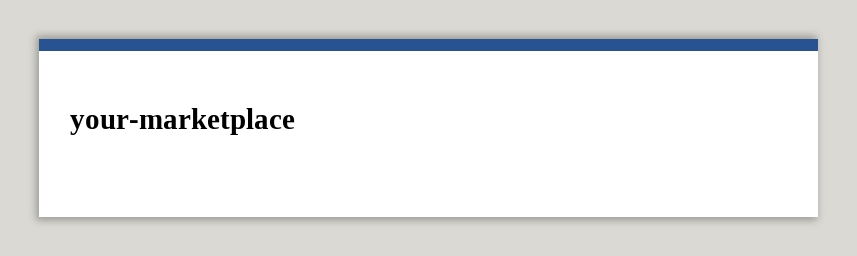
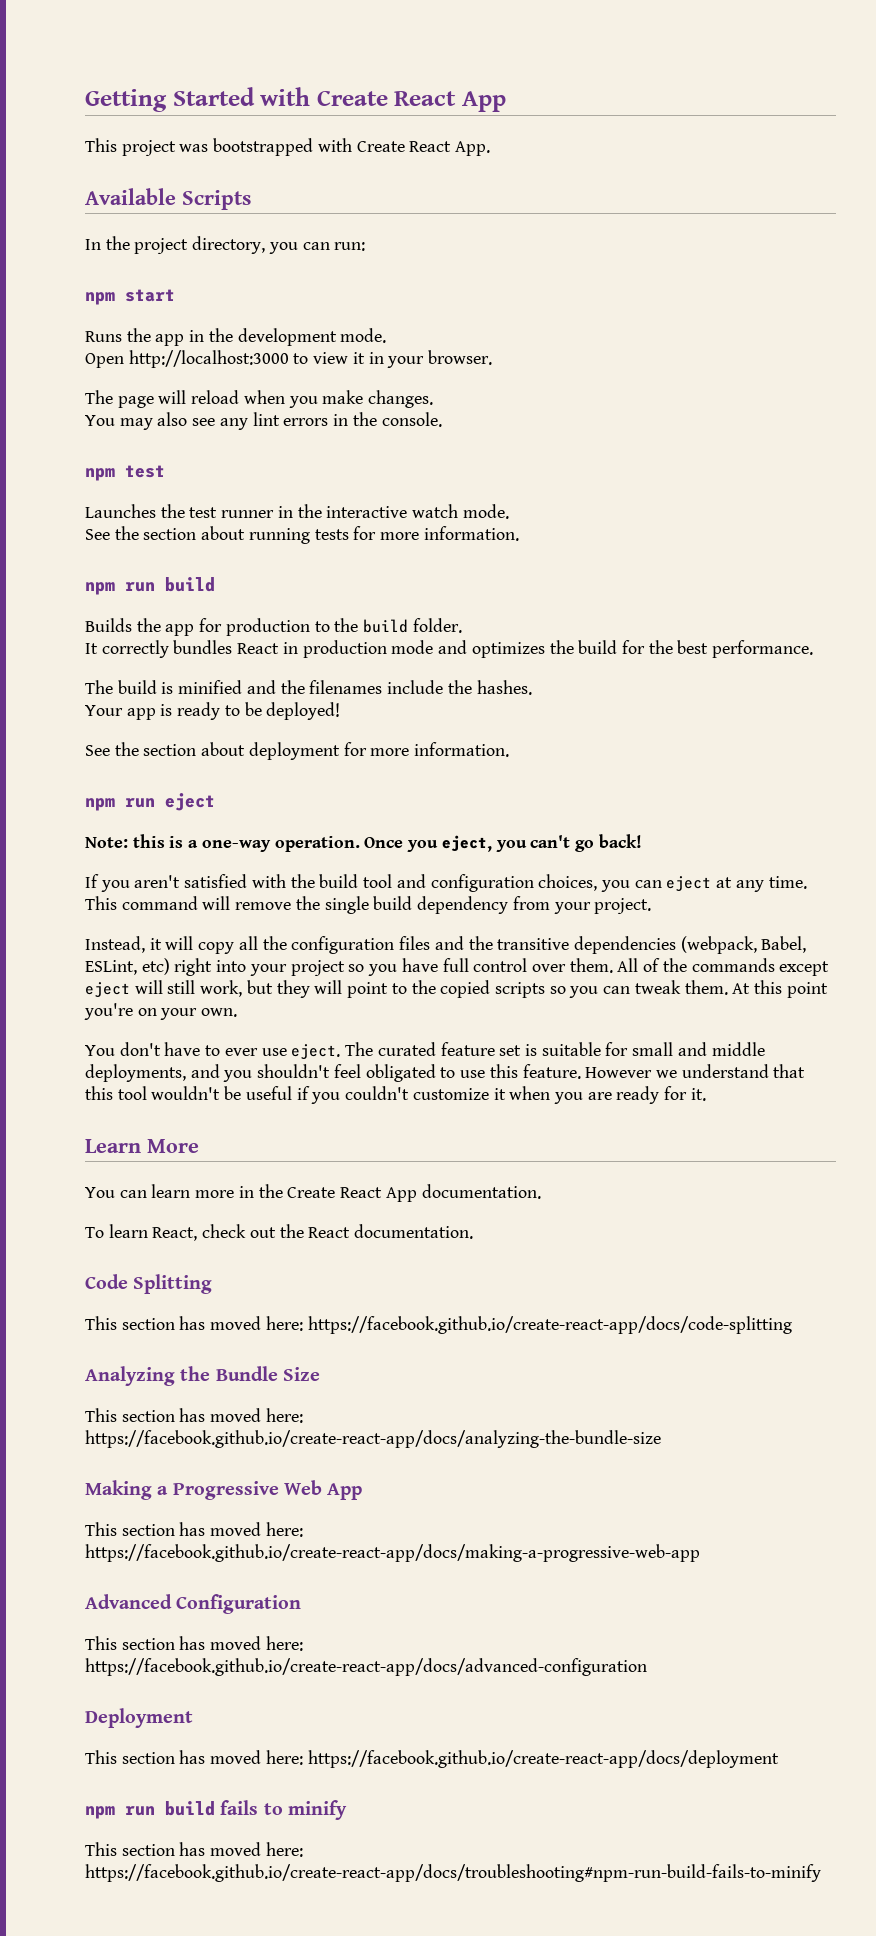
- your-marketplace
+ Getting Started with Create React App
+ This project was bootstrapped with Create React App.
+ Available Scripts
+ In the project directory, you can run:
+ npm start
+ Runs the app in the development mode.
+ Open http://localhost:3000 to view it in your browser.
+ The page will reload when you make changes.
+ You may also see any lint errors in the console.
+ npm test
+ Launches the test runner in the interactive watch mode.
+ See the section about running tests for more information.
+ npm run build
+ Builds the app for production to the build folder.
+ It correctly bundles React in production mode and optimizes the build for the best performance.
+ The build is minified and the filenames include the hashes.
+ Your app is ready to be deployed!
+ See the section about deployment for more information.
+ npm run eject
+ Note: this is a one-way operation. Once you eject, you can't go back!
+ If you aren't satisfied with the build tool and configuration choices, you can eject at any time. This command will remove the single build dependency from your project.
+ Instead, it will copy all the configuration files and the transitive dependencies (webpack, Babel, ESLint, etc) right into your project so you have full control over them. All of the commands except eject will still work, but they will point to the copied scripts so you can tweak them. At this point you're on your own.
+ You don't have to ever use eject. The curated feature set is suitable for small and middle deployments, and you shouldn't feel obligated to use this feature. However we understand that this tool wouldn't be useful if you couldn't customize it when you are ready for it.
+ Learn More
+ You can learn more in the Create React App documentation.
+ To learn React, check out the React documentation.
+ Code Splitting
+ This section has moved here: https://facebook.github.io/create-react-app/docs/code-splitting
+ Analyzing the Bundle Size
+ This section has moved here: https://facebook.github.io/create-react-app/docs/analyzing-the-bundle-size
+ Making a Progressive Web App
+ This section has moved here: https://facebook.github.io/create-react-app/docs/making-a-progressive-web-app
+ Advanced Configuration
+ This section has moved here: https://facebook.github.io/create-react-app/docs/advanced-configuration
+ Deployment
+ This section has moved here: https://facebook.github.io/create-react-app/docs/deployment
+ npm run build fails to minify
+ This section has moved here: https://facebook.github.io/create-react-app/docs/troubleshooting#npm-run-build-fails-to-minify

